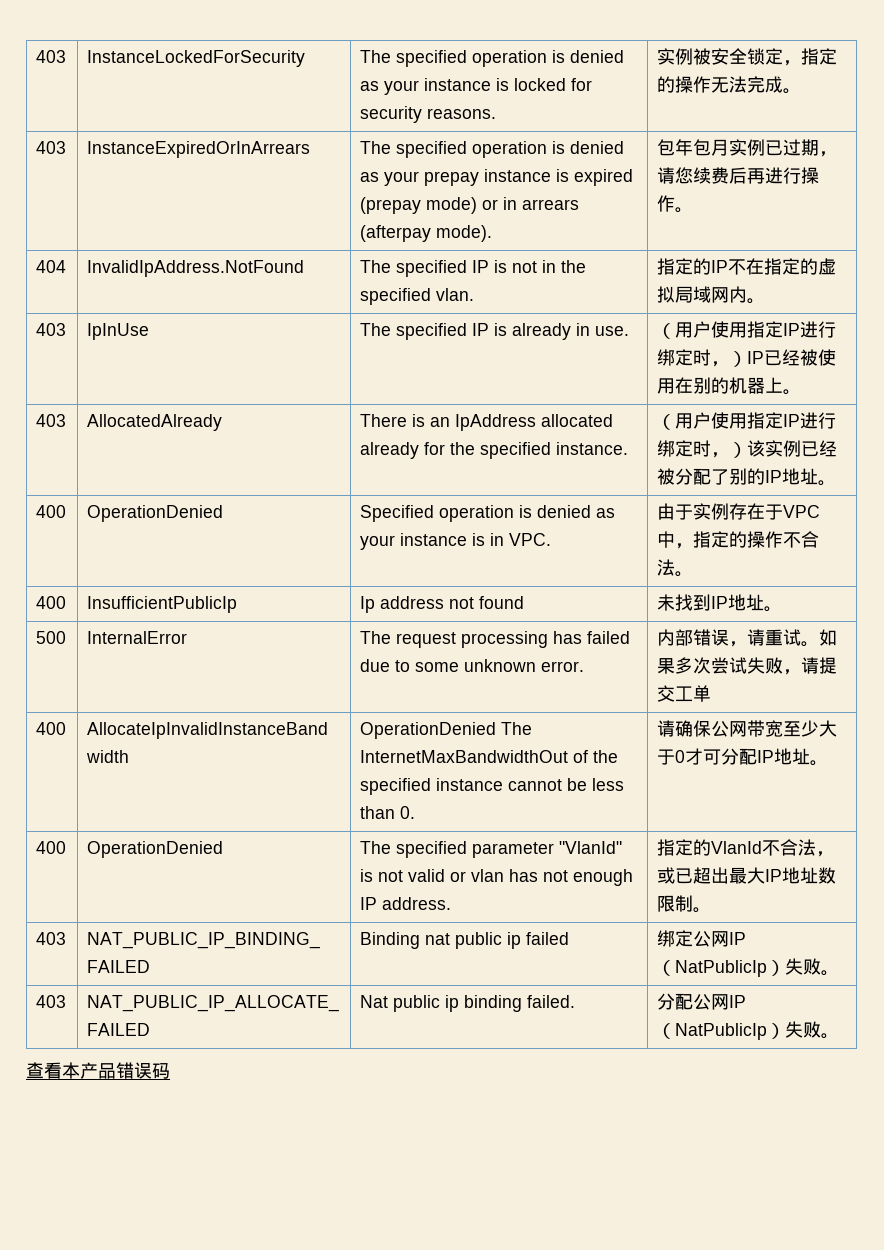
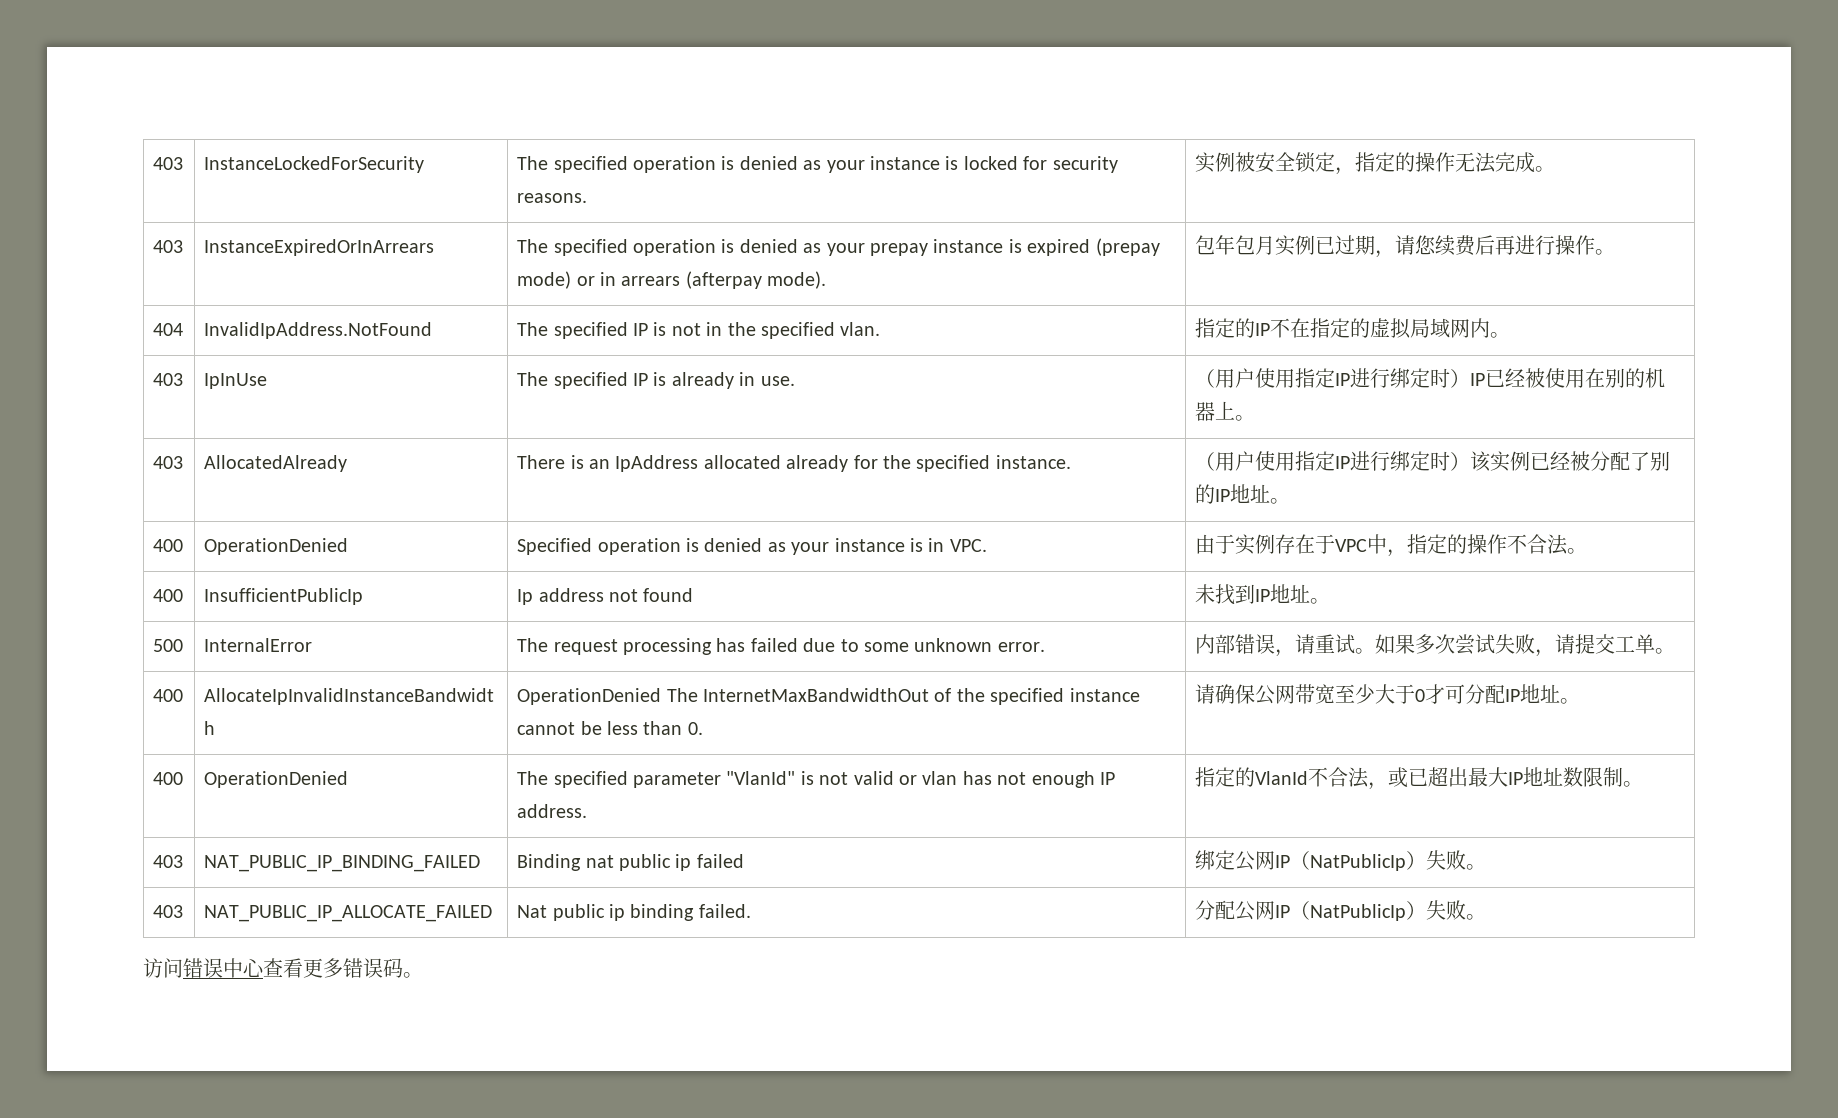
- 403 | IpInUse | The specified IP is already in use. | （用户使用指定IP进行绑定时，）IP已经被使用在别的机器上。
+ 403 | IpInUse | The specified IP is already in use. | （用户使用指定IP进行绑定时）IP已经被使用在别的机器上。
- 403 | AllocatedAlready | There is an IpAddress allocated already for the specified instance. | （用户使用指定IP进行绑定时，）该实例已经被分配了别的IP地址。
+ 403 | AllocatedAlready | There is an IpAddress allocated already for the specified instance. | （用户使用指定IP进行绑定时）该实例已经被分配了别的IP地址。
- 500 | InternalError | The request processing has failed due to some unknown error. | 内部错误，请重试。如果多次尝试失败，请提交工单
+ 500 | InternalError | The request processing has failed due to some unknown error. | 内部错误，请重试。如果多次尝试失败，请提交工单。
- 查看本产品错误码
+ 访问错误中心查看更多错误码。

